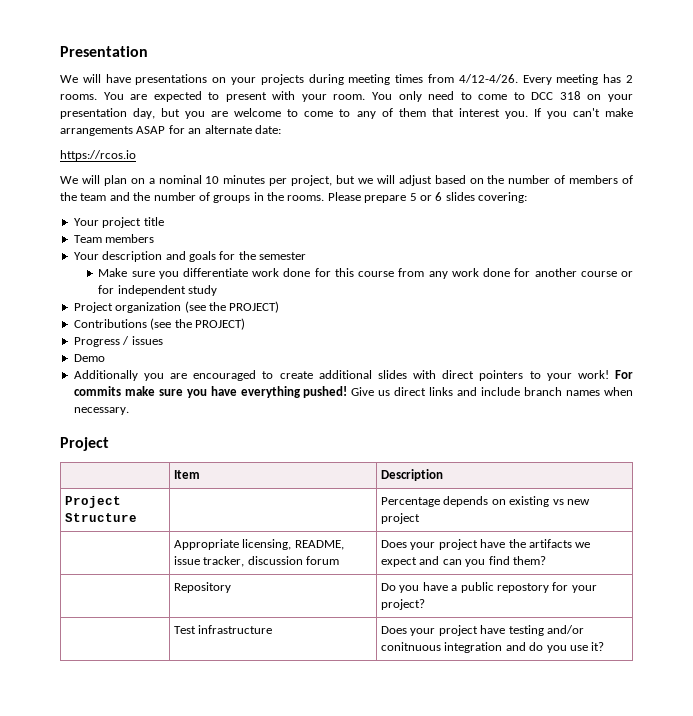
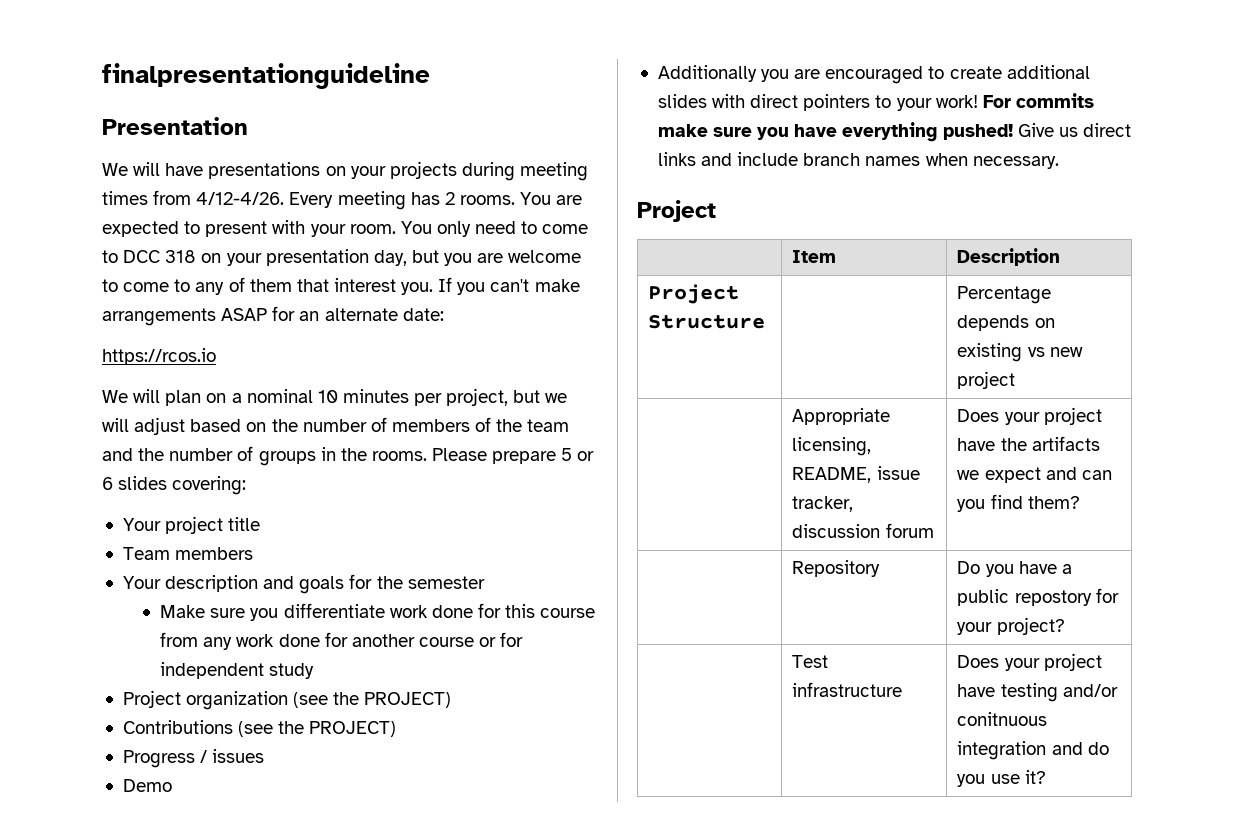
+ finalpresentationguideline

